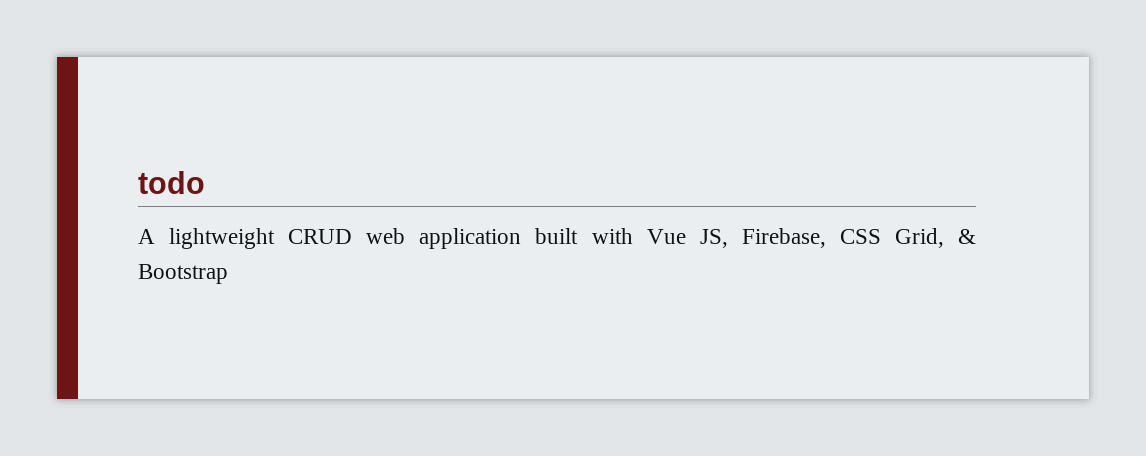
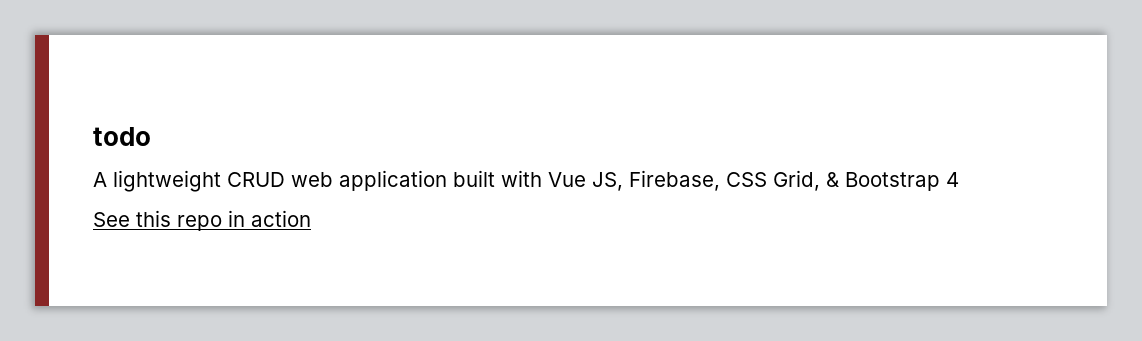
- A lightweight CRUD web application built with Vue JS, Firebase, CSS Grid, & Bootstrap
+ A lightweight CRUD web application built with Vue JS, Firebase, CSS Grid, & Bootstrap 4
+ See this repo in action

